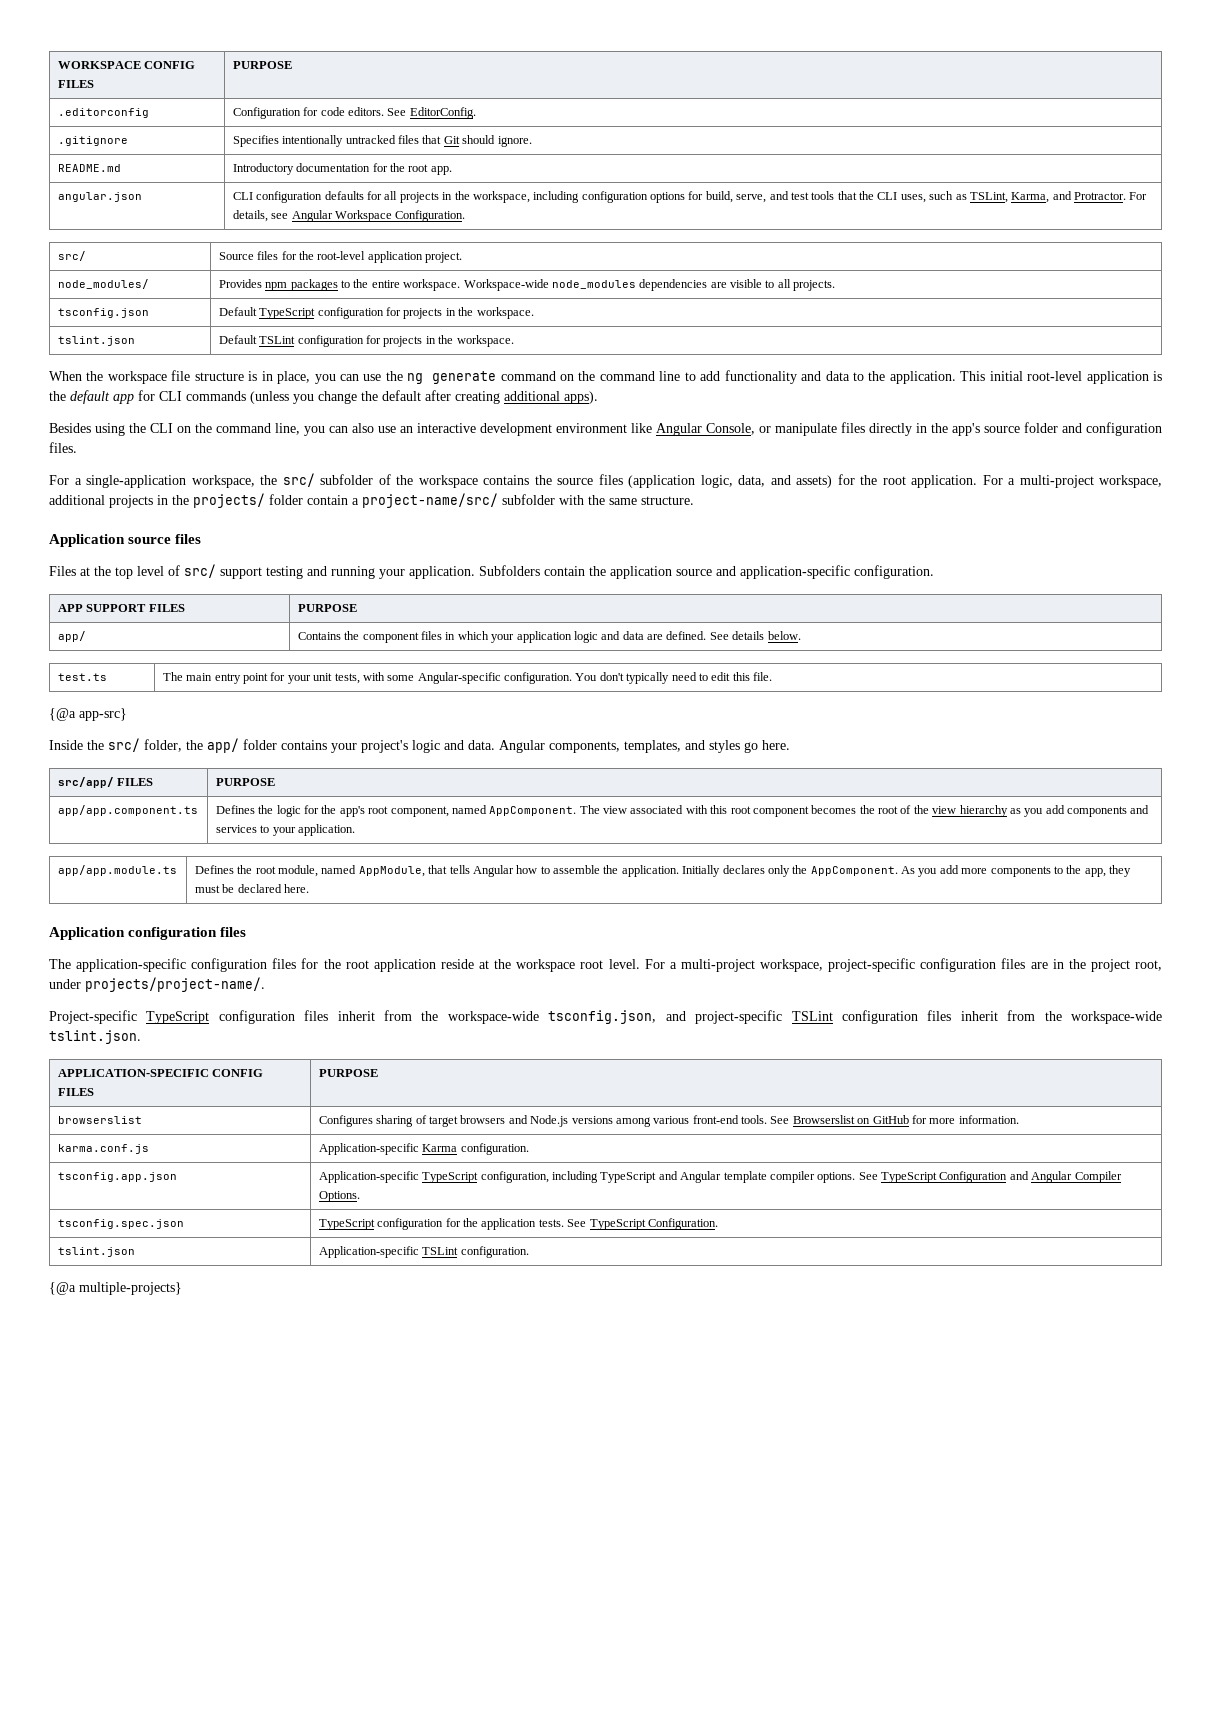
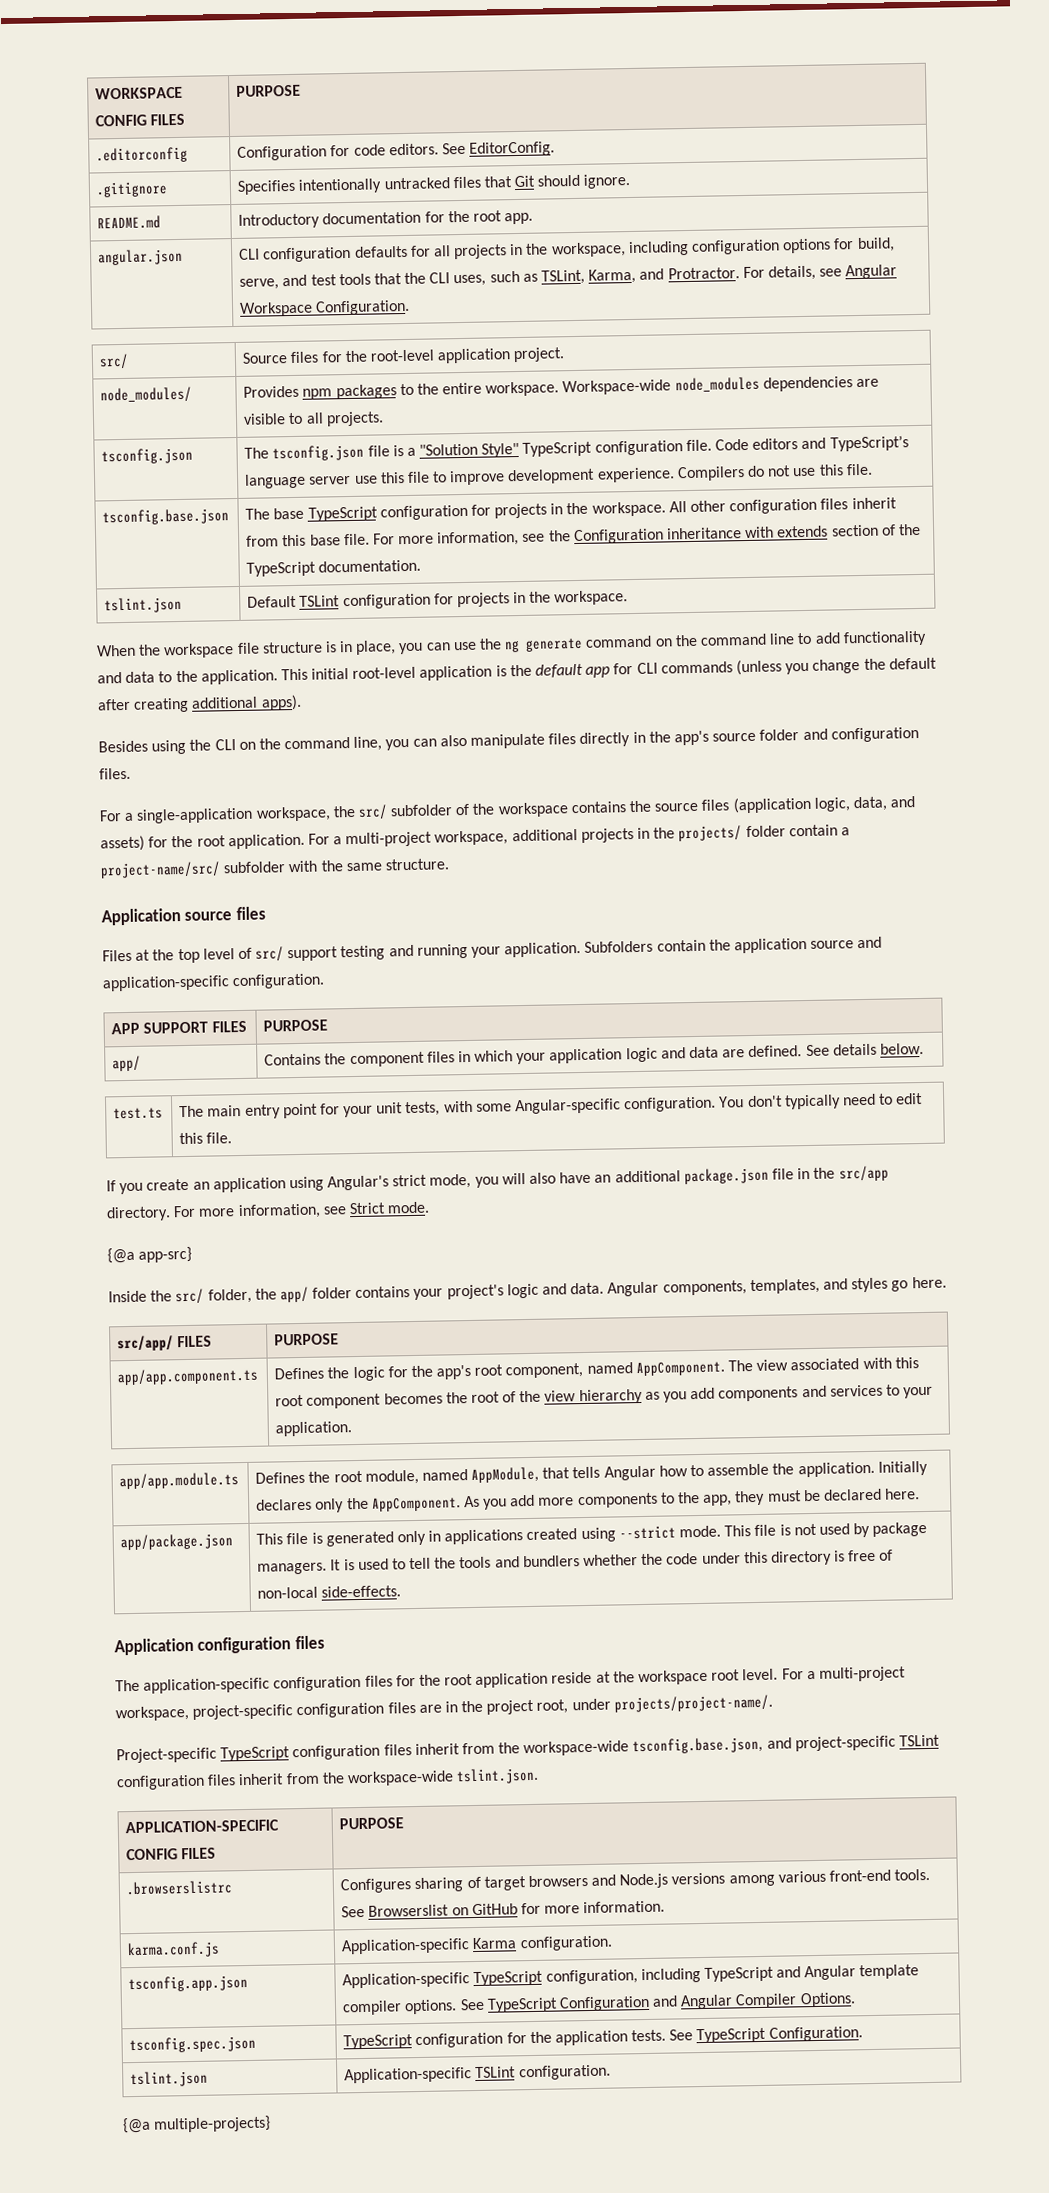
- tsconfig.json | Default TypeScript configuration for projects in the workspace.
+ tsconfig.json | The tsconfig.json file is a "Solution Style" TypeScript configuration file. Code editors and TypeScript’s language server use this file to improve development experience. Compilers do not use this file.
+ tsconfig.base.json | The base TypeScript configuration for projects in the workspace. All other configuration files inherit from this base file. For more information, see the Configuration inheritance with extends section of the TypeScript documentation.
- Besides using the CLI on the command line, you can also use an interactive development environment like Angular Console, or manipulate files directly in the app's source folder and configuration files.
+ Besides using the CLI on the command line, you can also manipulate files directly in the app's source folder and configuration files.
+ If you create an application using Angular's strict mode, you will also have an additional package.json file in the src/app directory. For more information, see Strict mode.
+ app/package.json | This file is generated only in applications created using --strict mode. This file is not used by package managers. It is used to tell the tools and bundlers whether the code under this directory is free of non-local side-effects.
- Project-specific TypeScript configuration files inherit from the workspace-wide tsconfig.json, and project-specific TSLint configuration files inherit from the workspace-wide tslint.json.
+ Project-specific TypeScript configuration files inherit from the workspace-wide tsconfig.base.json, and project-specific TSLint configuration files inherit from the workspace-wide tslint.json.
- browserslist | Configures sharing of target browsers and Node.js versions among various front-end tools. See Browserslist on GitHub for more information.
+ .browserslistrc | Configures sharing of target browsers and Node.js versions among various front-end tools. See Browserslist on GitHub for more information.

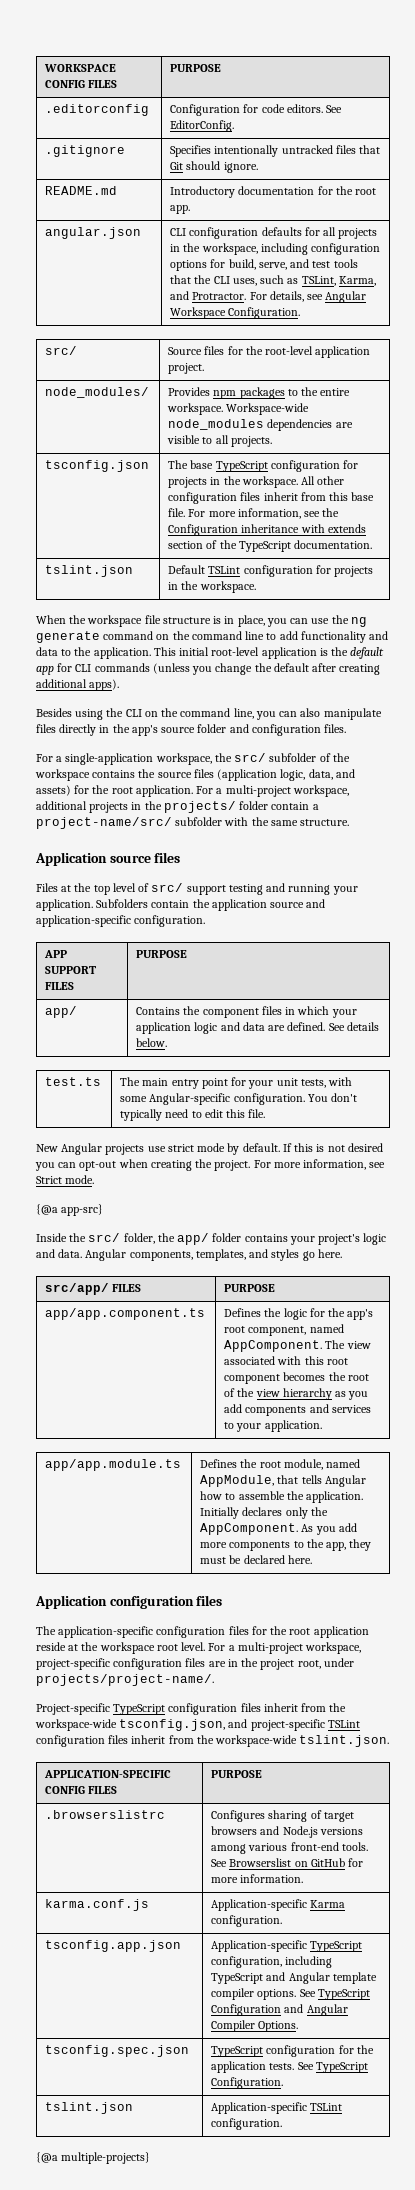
- tsconfig.json | The tsconfig.json file is a "Solution Style" TypeScript configuration file. Code editors and TypeScript’s language server use this file to improve development experience. Compilers do not use this file.
- tsconfig.base.json | The base TypeScript configuration for projects in the workspace. All other configuration files inherit from this base file. For more information, see the Configuration inheritance with extends section of the TypeScript documentation.
+ tsconfig.json | The base TypeScript configuration for projects in the workspace. All other configuration files inherit from this base file. For more information, see the Configuration inheritance with extends section of the TypeScript documentation.
- If you create an application using Angular's strict mode, you will also have an additional package.json file in the src/app directory.
+ New Angular projects use strict mode by default. If this is not desired you can opt-out when creating the project.
- app/package.json | This file is generated only in applications created using --strict mode. This file is not used by package managers. It is used to tell the tools and bundlers whether the code under this directory is free of non-local side-effects.
- Project-specific TypeScript configuration files inherit from the workspace-wide tsconfig.base.json, and project-specific TSLint configuration files inherit from the workspace-wide tslint.json.
+ Project-specific TypeScript configuration files inherit from the workspace-wide tsconfig.json, and project-specific TSLint configuration files inherit from the workspace-wide tslint.json.

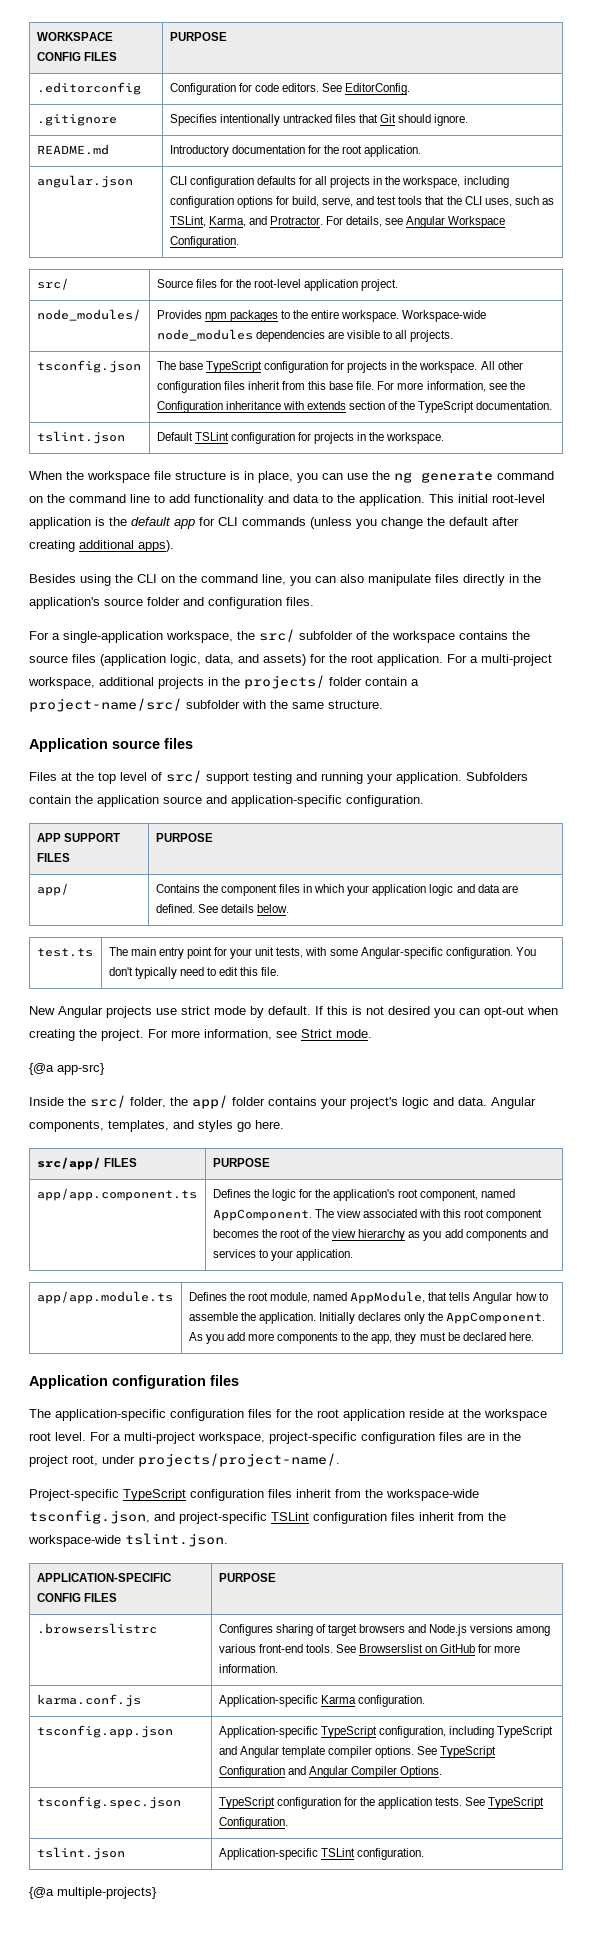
- README.md | Introductory documentation for the root app.
+ README.md | Introductory documentation for the root application.
- Besides using the CLI on the command line, you can also manipulate files directly in the app's source folder and configuration files.
+ Besides using the CLI on the command line, you can also manipulate files directly in the application's source folder and configuration files.
- app/app.component.ts | Defines the logic for the app's root component, named AppComponent. The view associated with this root component becomes the root of the view hierarchy as you add components and services to your application.
+ app/app.component.ts | Defines the logic for the application's root component, named AppComponent. The view associated with this root component becomes the root of the view hierarchy as you add components and services to your application.

